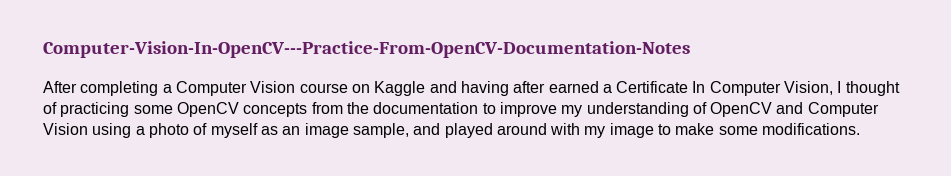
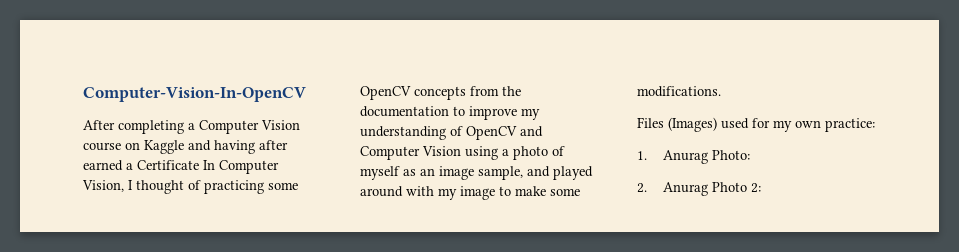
- Computer-Vision-In-OpenCV---Practice-From-OpenCV-Documentation-Notes
+ Computer-Vision-In-OpenCV
+ Files (Images) used for my own practice:
+ 1. Anurag Photo:
+ 2. Anurag Photo 2:

